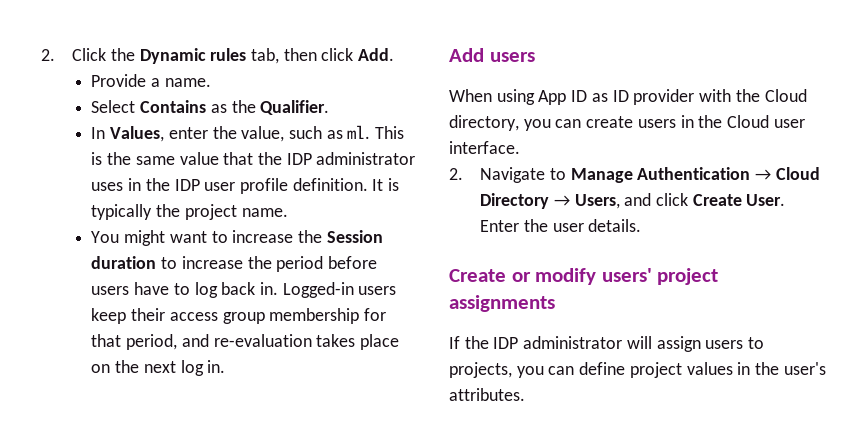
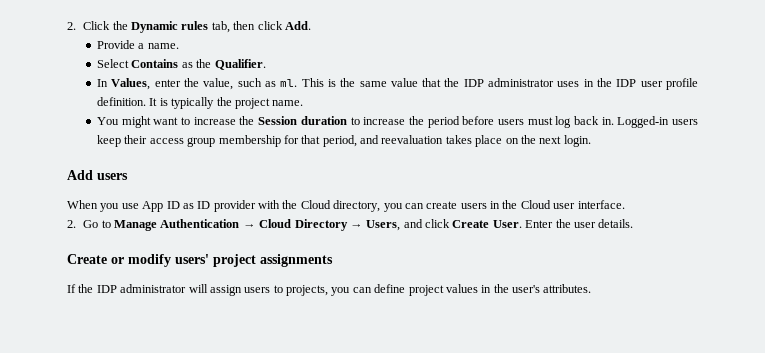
- You might want to increase the Session duration to increase the period before users have to log back in.
+ You might want to increase the Session duration to increase the period before users must log back in.
- Logged-in users keep their access group membership for that period, and re-evaluation takes place on the next log in.
+ Logged-in users keep their access group membership for that period, and reevaluation takes place on the next login.
- When using App ID as ID provider with the Cloud directory, you can create users in the Cloud user interface.
+ When you use App ID as ID provider with the Cloud directory, you can create users in the Cloud user interface.
- 2. Navigate to Manage Authentication → Cloud Directory → Users, and click Create User.
+ 2. Go to Manage Authentication → Cloud Directory → Users, and click Create User.

